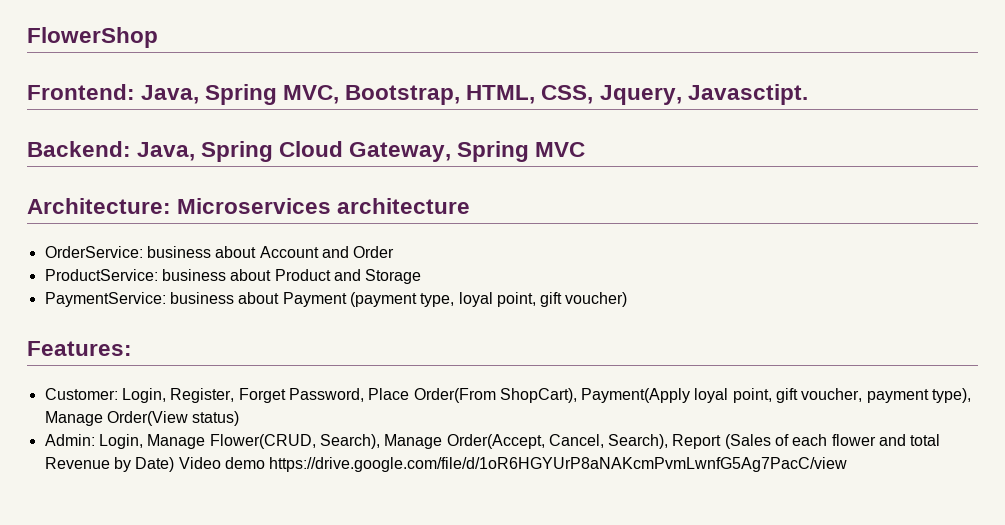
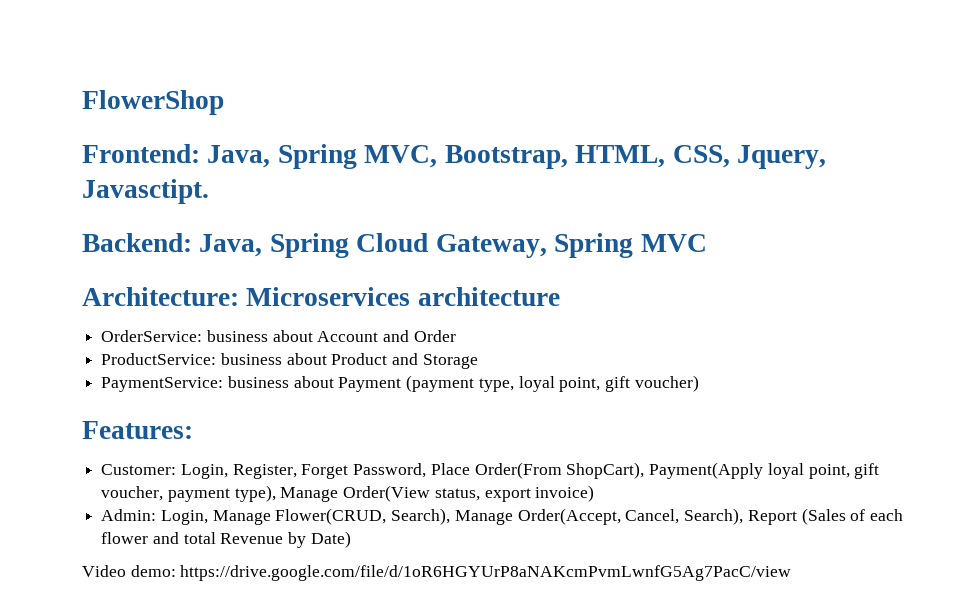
- Customer: Login, Register, Forget Password, Place Order(From ShopCart), Payment(Apply loyal point, gift voucher, payment type), Manage Order(View status)
+ Customer: Login, Register, Forget Password, Place Order(From ShopCart), Payment(Apply loyal point, gift voucher, payment type), Manage Order(View status, export invoice)
- Admin: Login, Manage Flower(CRUD, Search), Manage Order(Accept, Cancel, Search), Report (Sales of each flower and total Revenue by Date) Video demo https://drive.google.com/file/d/1oR6HGYUrP8aNAKcmPvmLwnfG5Ag7PacC/view
+ Admin: Login, Manage Flower(CRUD, Search), Manage Order(Accept, Cancel, Search), Report (Sales of each flower and total Revenue by Date)
+ Video demo: https://drive.google.com/file/d/1oR6HGYUrP8aNAKcmPvmLwnfG5Ag7PacC/view

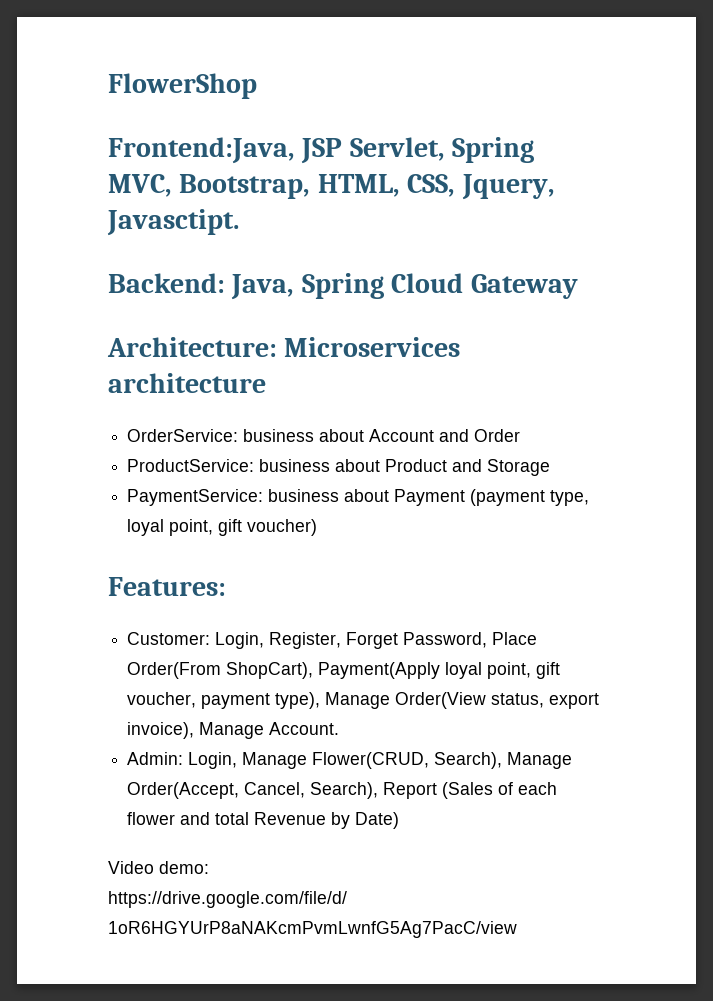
- Frontend: Java, Spring MVC, Bootstrap, HTML, CSS, Jquery, Javasctipt.
+ Frontend:Java, JSP Servlet, Spring MVC, Bootstrap, HTML, CSS, Jquery, Javasctipt.
- Backend: Java, Spring Cloud Gateway, Spring MVC
+ Backend: Java, Spring Cloud Gateway
- Customer: Login, Register, Forget Password, Place Order(From ShopCart), Payment(Apply loyal point, gift voucher, payment type), Manage Order(View status, export invoice)
+ Customer: Login, Register, Forget Password, Place Order(From ShopCart), Payment(Apply loyal point, gift voucher, payment type), Manage Order(View status, export invoice), Manage Account.

